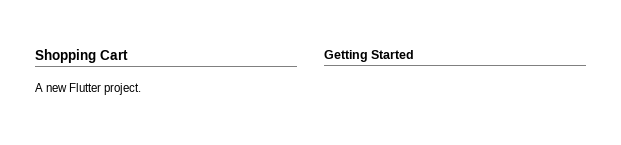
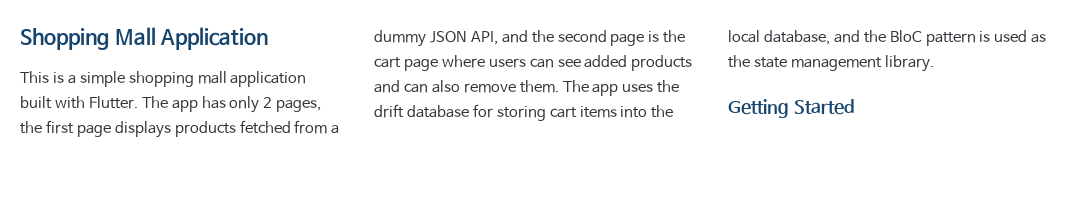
- Shopping Cart
- A new Flutter project.
+ Shopping Mall Application
+ This is a simple shopping mall application built with Flutter. The app has only 2 pages, the first page displays products fetched from a dummy JSON API, and the second page is the cart page where users can see added products and can also remove them. The app uses the drift database for storing cart items into the local database, and the BloC pattern is used as the state management library.

